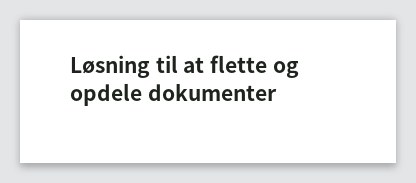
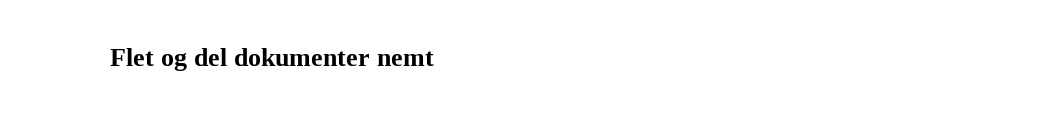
- Løsning til at flette og opdele dokumenter
+ Flet og del dokumenter nemt

